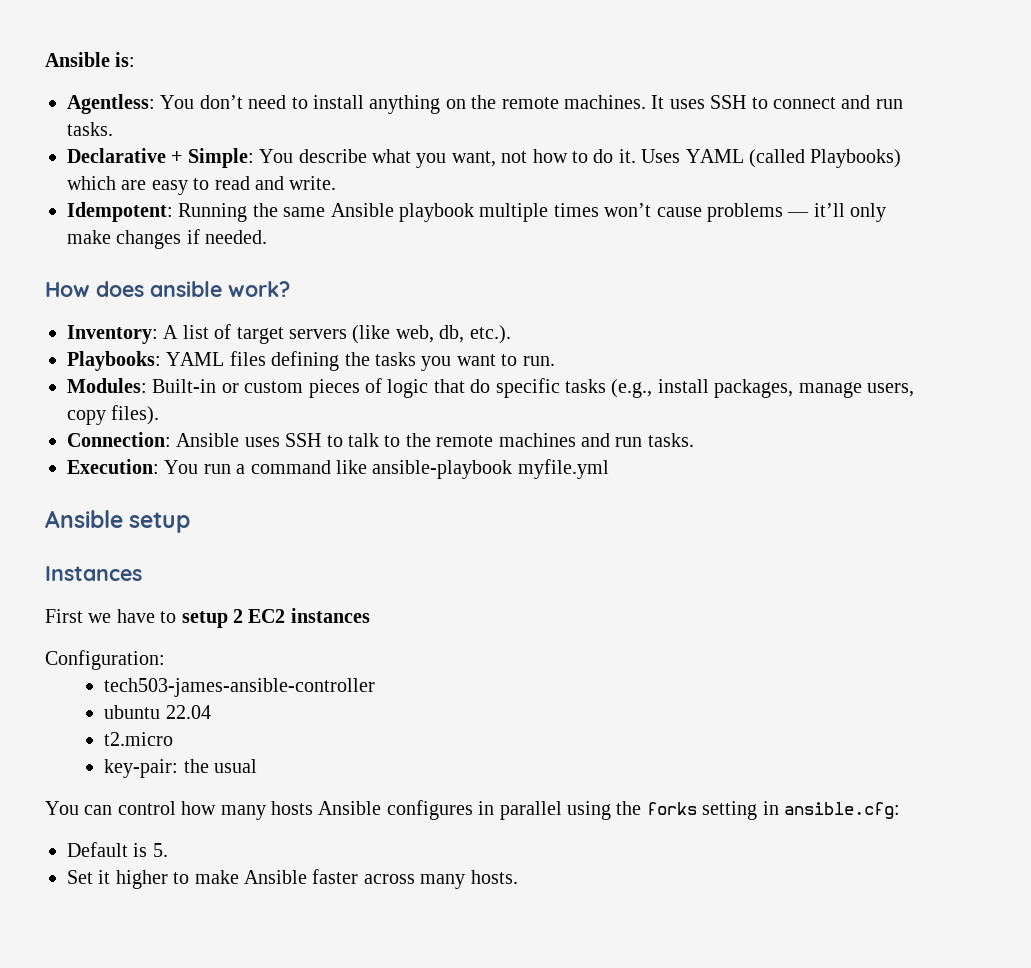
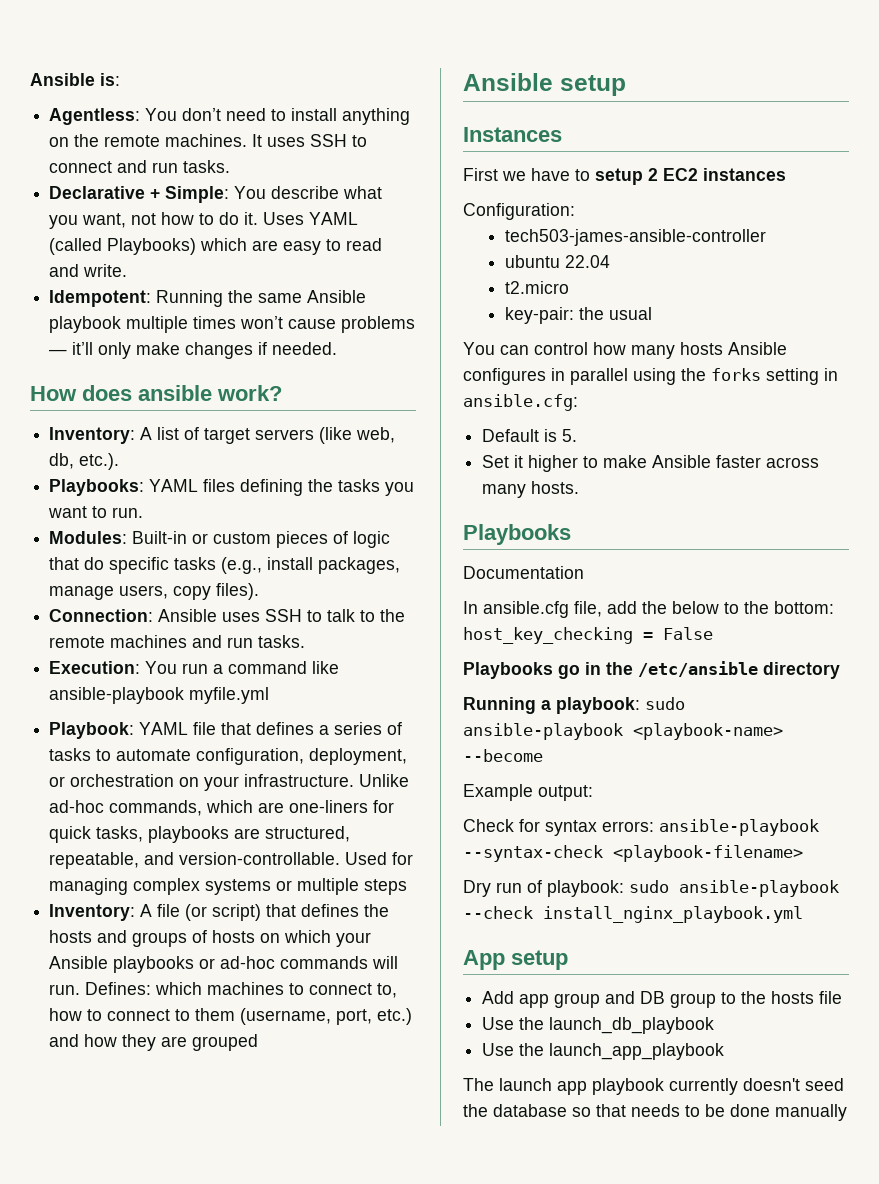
+ Playbook: YAML file that defines a series of tasks to automate configuration, deployment, or orchestration on your infrastructure. Unlike ad-hoc commands, which are one-liners for quick tasks, playbooks are structured, repeatable, and version-controllable. Used for managing complex systems or multiple steps
+ Inventory: A file (or script) that defines the hosts and groups of hosts on which your Ansible playbooks or ad-hoc commands will run. Defines: which machines to connect to, how to connect to them (username, port, etc.) and how they are grouped
  Set it higher to make Ansible faster across many hosts.
+ Playbooks
+ Documentation
+ In ansible.cfg file, add the below to the bottom: host_key_checking = False
+ Playbooks go in the /etc/ansible directory
+ Running a playbook: sudo ansible-playbook <playbook-name> --become
+ Example output:
+ Check for syntax errors: ansible-playbook --syntax-check <playbook-filename>
+ Dry run of playbook: sudo ansible-playbook --check install_nginx_playbook.yml
+ App setup
+ Add app group and DB group to the hosts file
+ Use the launch_db_playbook
+ Use the launch_app_playbook
+ The launch app playbook currently doesn't seed the database so that needs to be done manually

